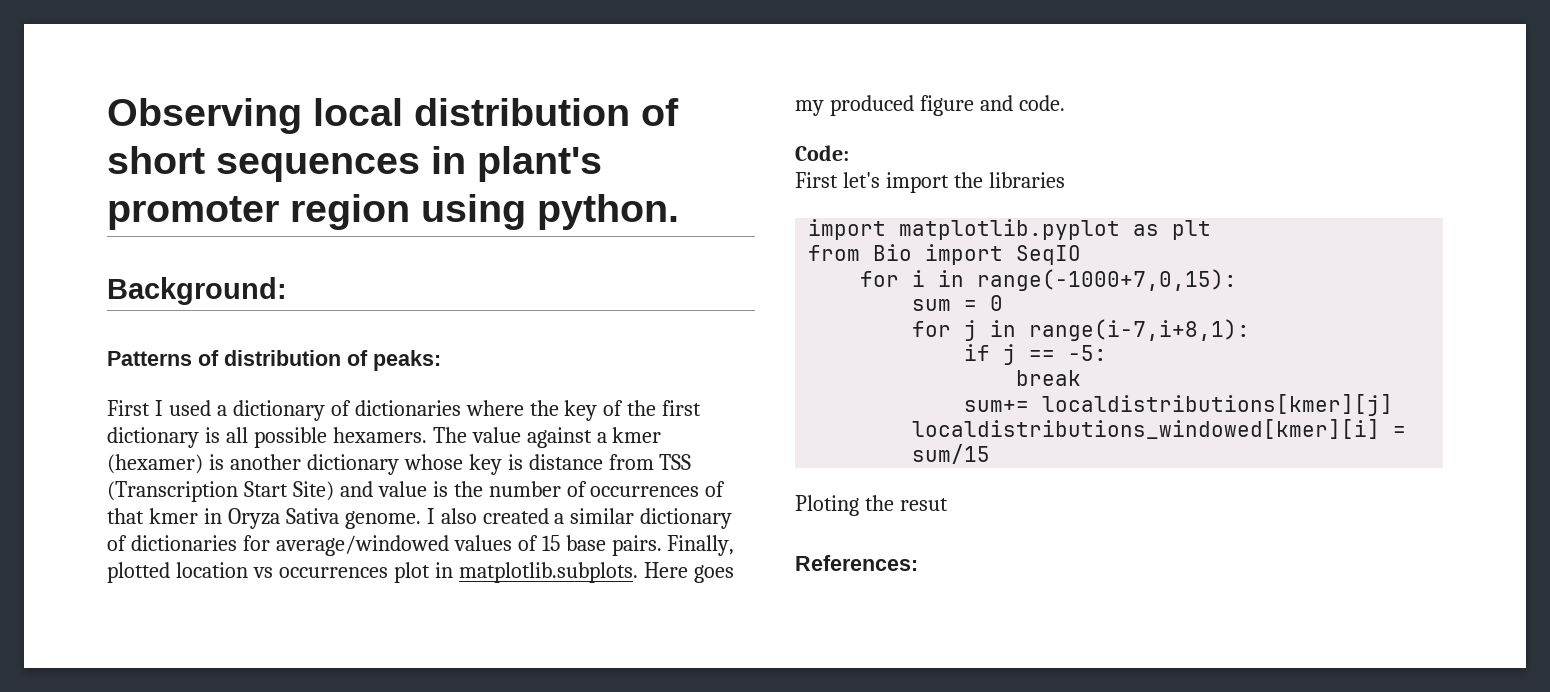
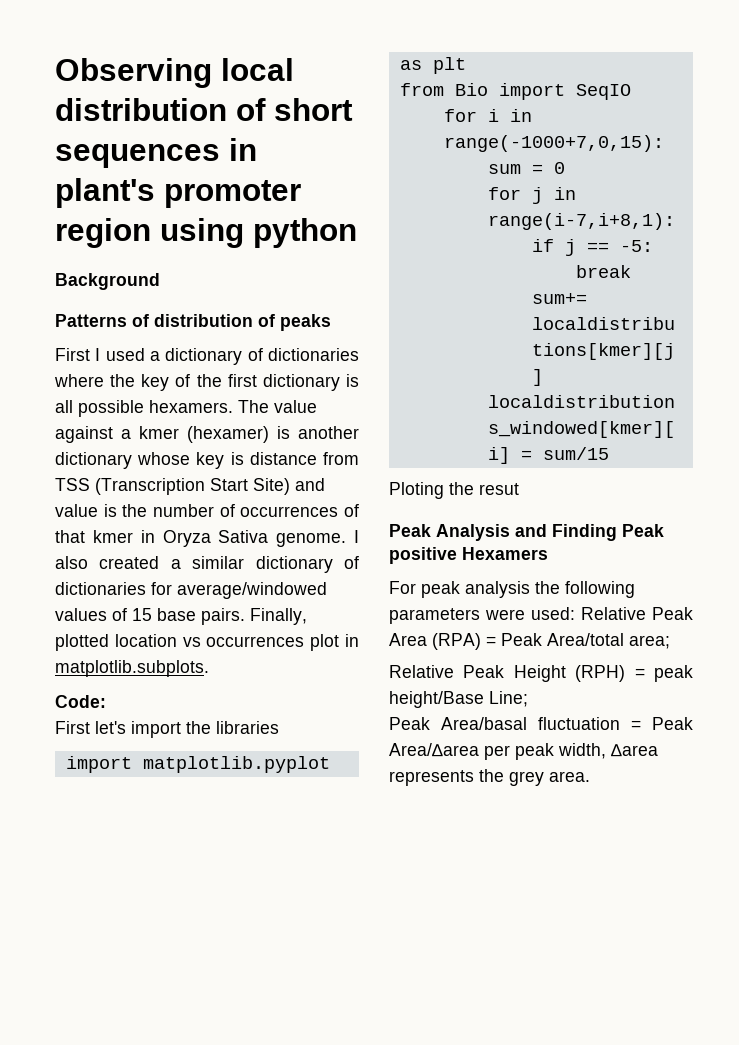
- Observing local distribution of short sequences in plant's promoter region using python.
- Background:
+ Observing local distribution of short sequences in plant's promoter region using python
+ Background
- Patterns of distribution of peaks:
+ Patterns of distribution of peaks
- Finally, plotted location vs occurrences plot in matplotlib.subplots. Here goes my produced figure and code.
+ Finally, plotted location vs occurrences plot in matplotlib.subplots.
- References:
+ Peak Analysis and Finding Peak positive Hexamers
+ For peak analysis the following parameters were used: Relative Peak Area (RPA) = Peak Area/total area;
+ Relative Peak Height (RPH) = peak height/Base Line;
+ Peak Area/basal fluctuation = Peak Area/∆area per peak width, ∆area represents the grey area.

